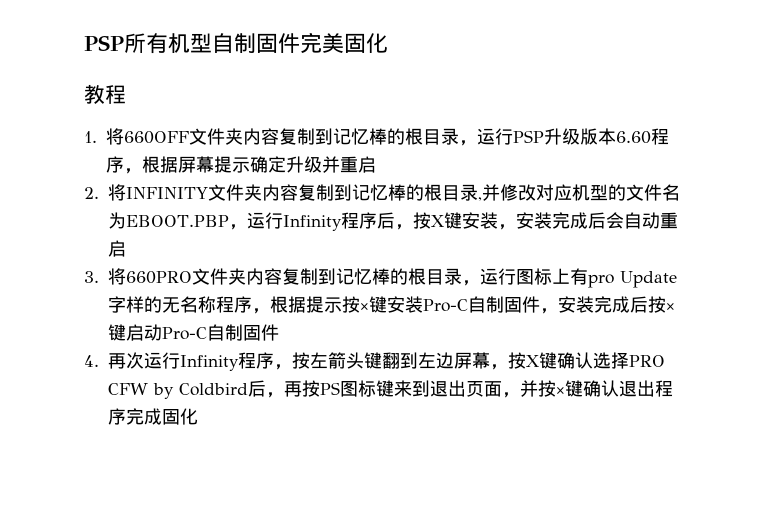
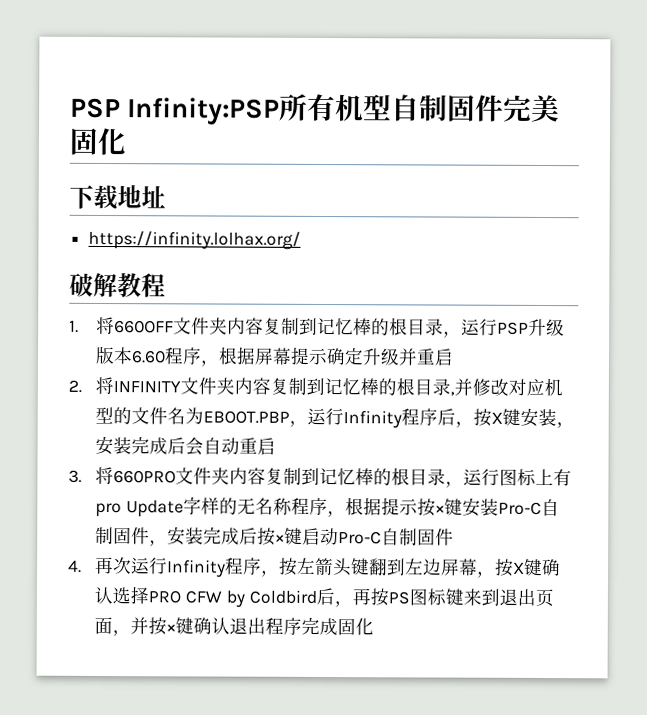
- PSP所有机型自制固件完美固化
+ PSP Infinity:PSP所有机型自制固件完美固化
- 教程
+ 下载地址
+ https://infinity.lolhax.org/
+ 破解教程

